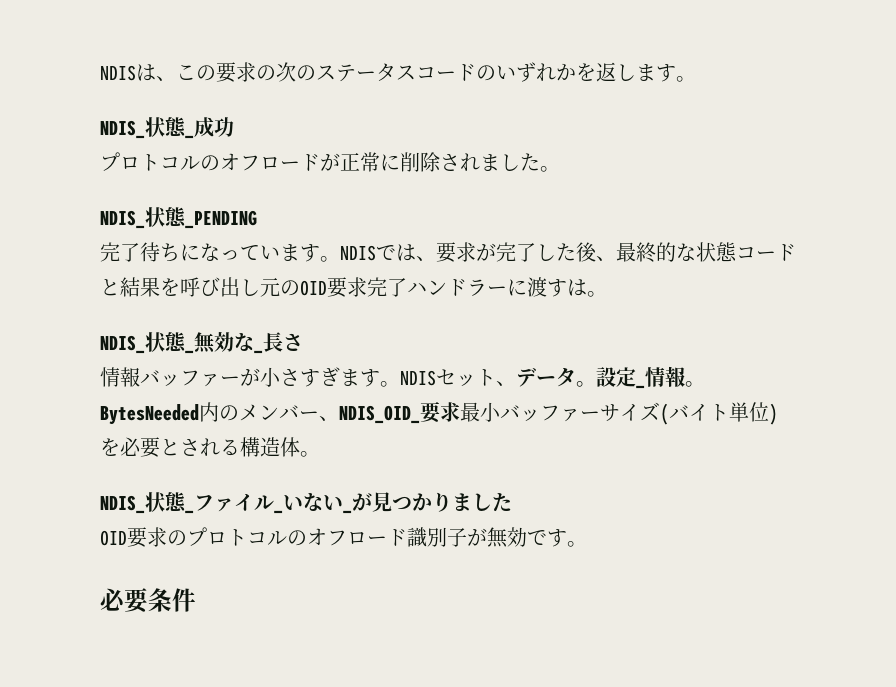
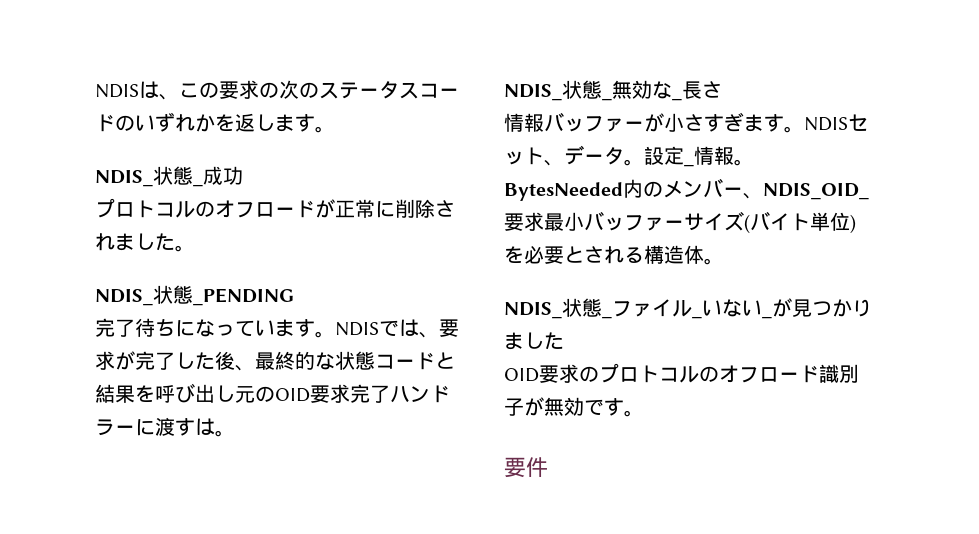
- 必要条件
+ 要件

